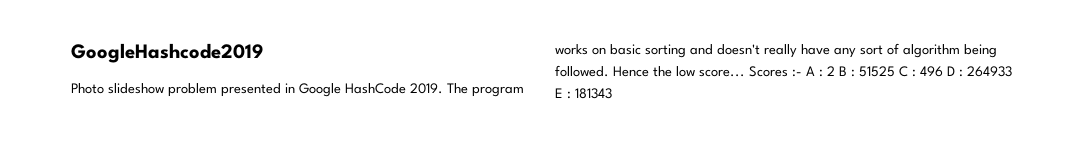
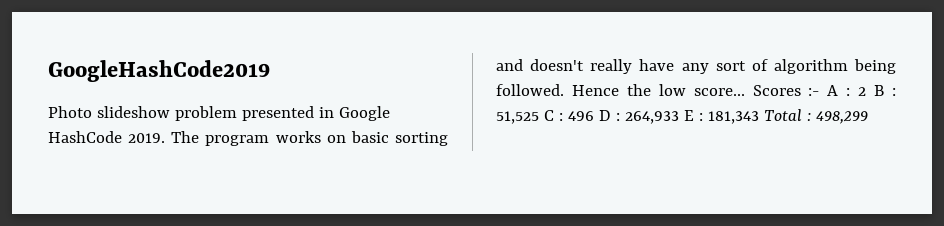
- GoogleHashcode2019
+ GoogleHashCode2019
- Scores :- A : 2 B : 51525 C : 496 D : 264933 E : 181343
+ Scores :- A : 2 B : 51,525 C : 496 D : 264,933 E : 181,343 Total : 498,299

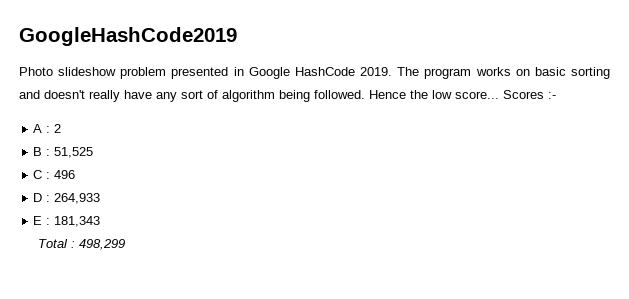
- Scores :- A : 2 B : 51,525 C : 496 D : 264,933 E : 181,343 Total : 498,299
+ Scores :-
+ A : 2
+ B : 51,525
+ C : 496
+ D : 264,933
+ E : 181,343
+ Total : 498,299

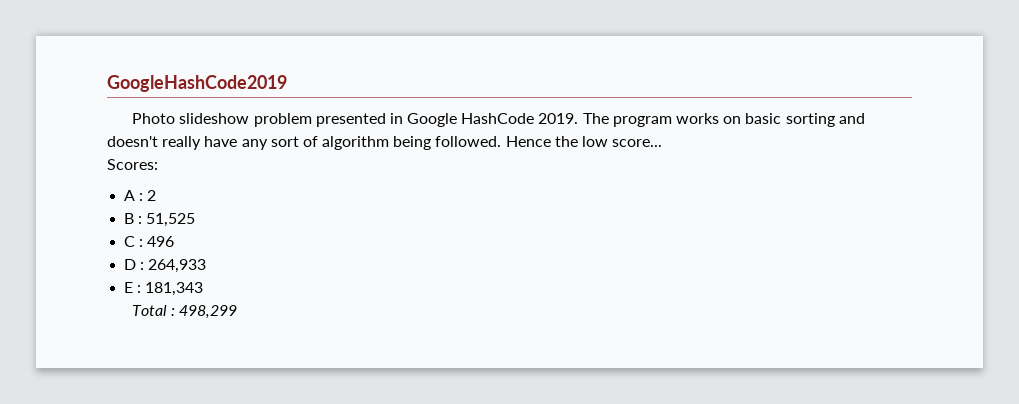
- Hence the low score... Scores :-
+ Hence the low score...
+ Scores:

